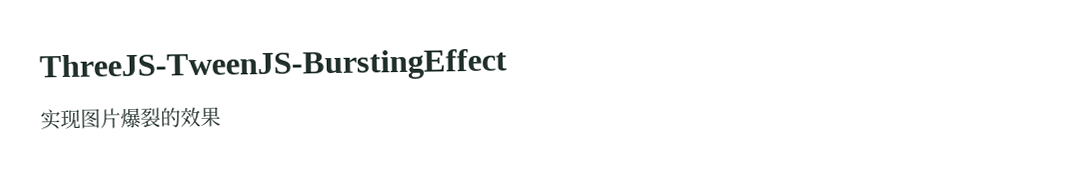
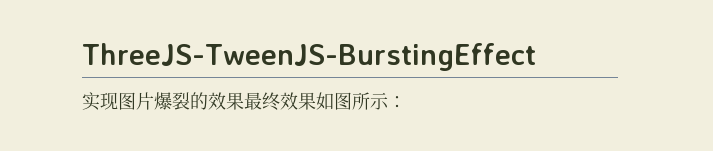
- 实现图片爆裂的效果
+ 实现图片爆裂的效果最终效果如图所示：

